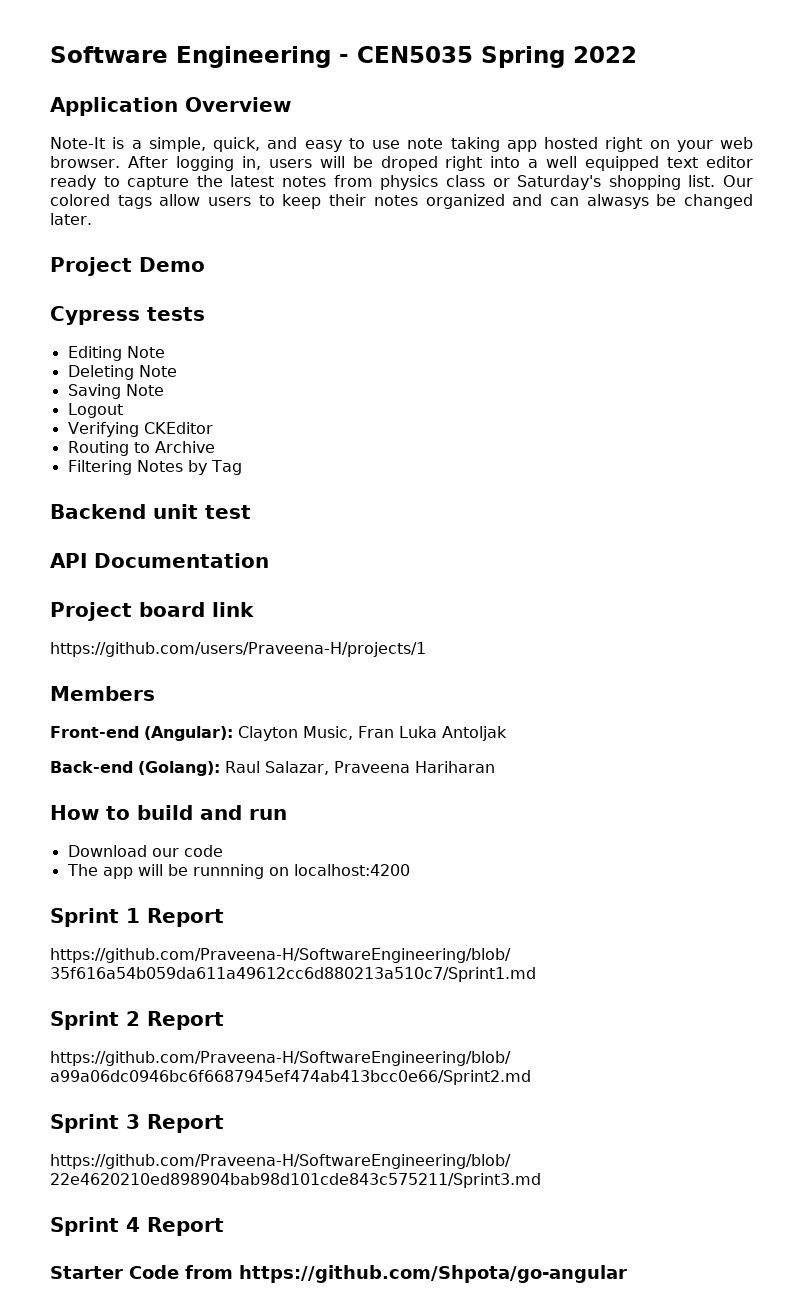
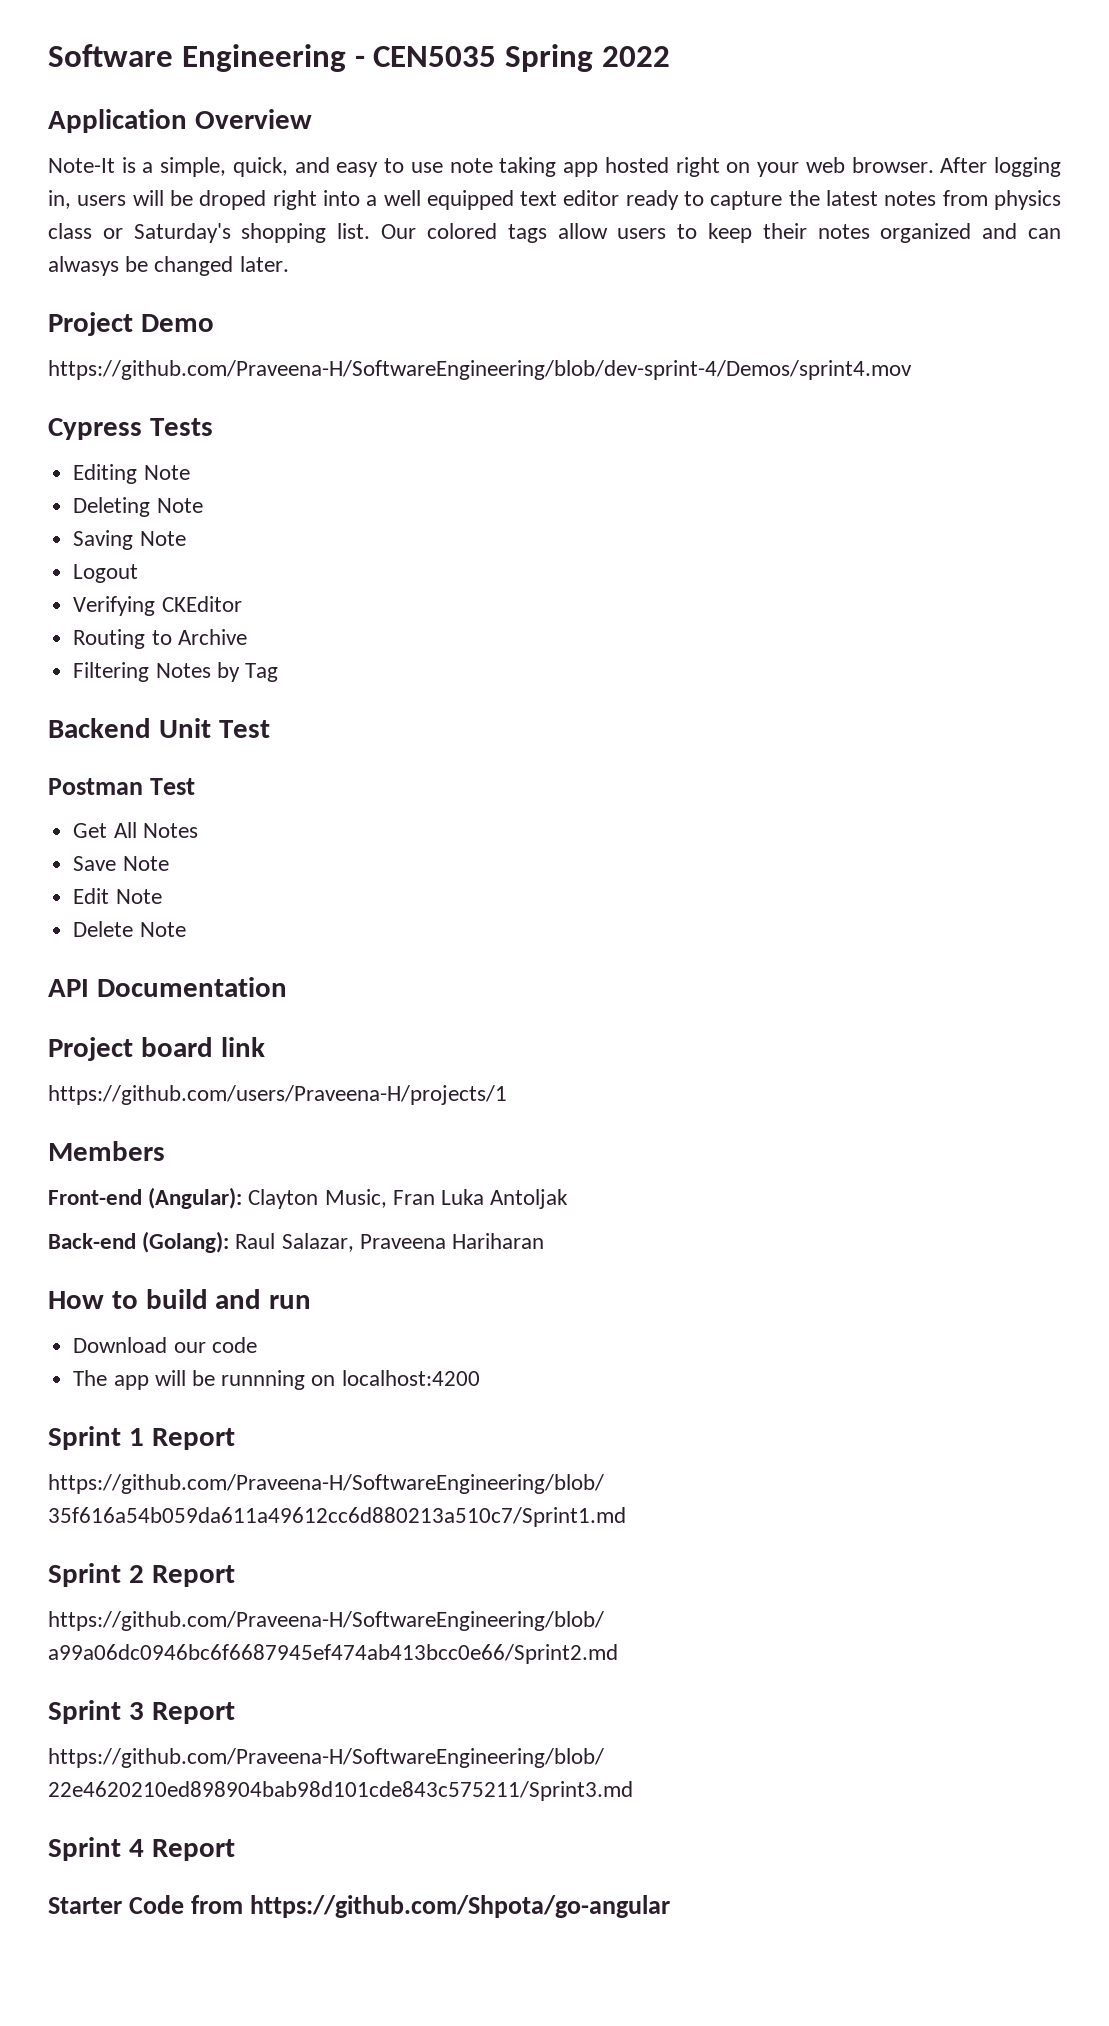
+ https://github.com/Praveena-H/SoftwareEngineering/blob/dev-sprint-4/Demos/sprint4.mov
- Cypress tests
+ Cypress Tests
- Backend unit test
+ Backend Unit Test
+ Postman Test
+ Get All Notes
+ Save Note
+ Edit Note
+ Delete Note

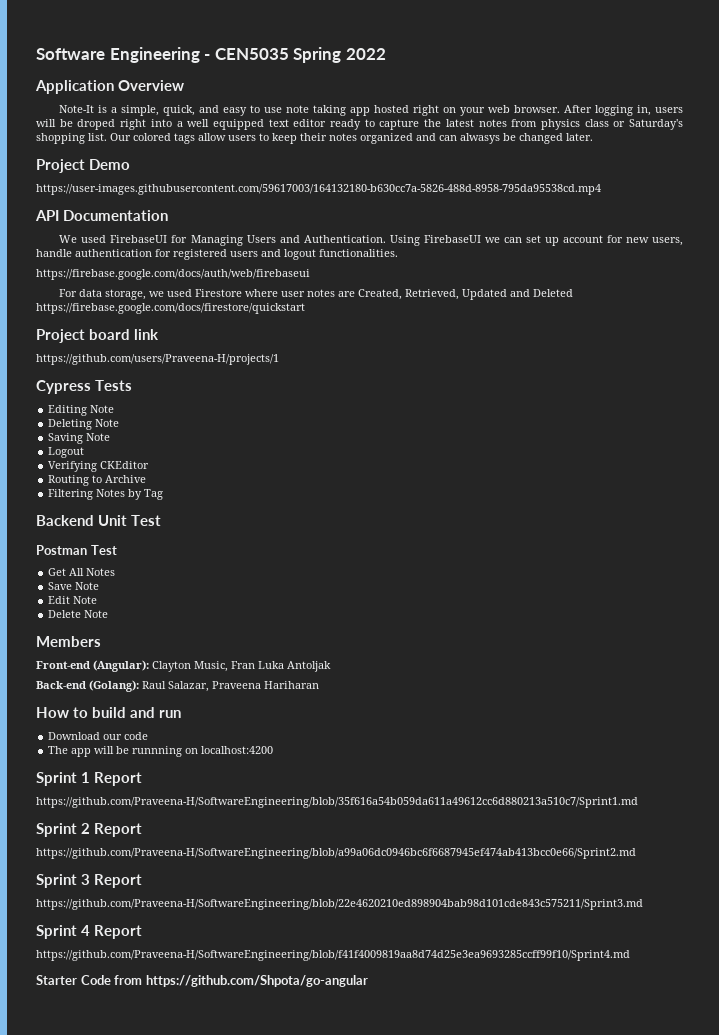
- https://github.com/Praveena-H/SoftwareEngineering/blob/dev-sprint-4/Demos/sprint4.mov
+ https://user-images.githubusercontent.com/59617003/164132180-b630cc7a-5826-488d-8958-795da95538cd.mp4
+ API Documentation
+ We used FirebaseUI for Managing Users and Authentication. Using FirebaseUI we can set up account for new users, handle authentication for registered users and logout functionalities.
+ https://firebase.google.com/docs/auth/web/firebaseui
+ For data storage, we used Firestore where user notes are Created, Retrieved, Updated and Deleted https://firebase.google.com/docs/firestore/quickstart
+ Project board link
+ https://github.com/users/Praveena-H/projects/1
- API Documentation
- Project board link
- https://github.com/users/Praveena-H/projects/1
+ https://github.com/Praveena-H/SoftwareEngineering/blob/f41f4009819aa8d74d25e3ea9693285ccff99f10/Sprint4.md

